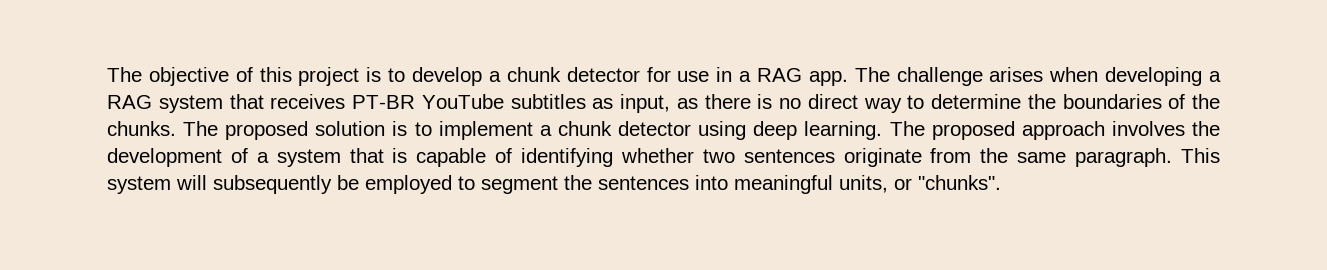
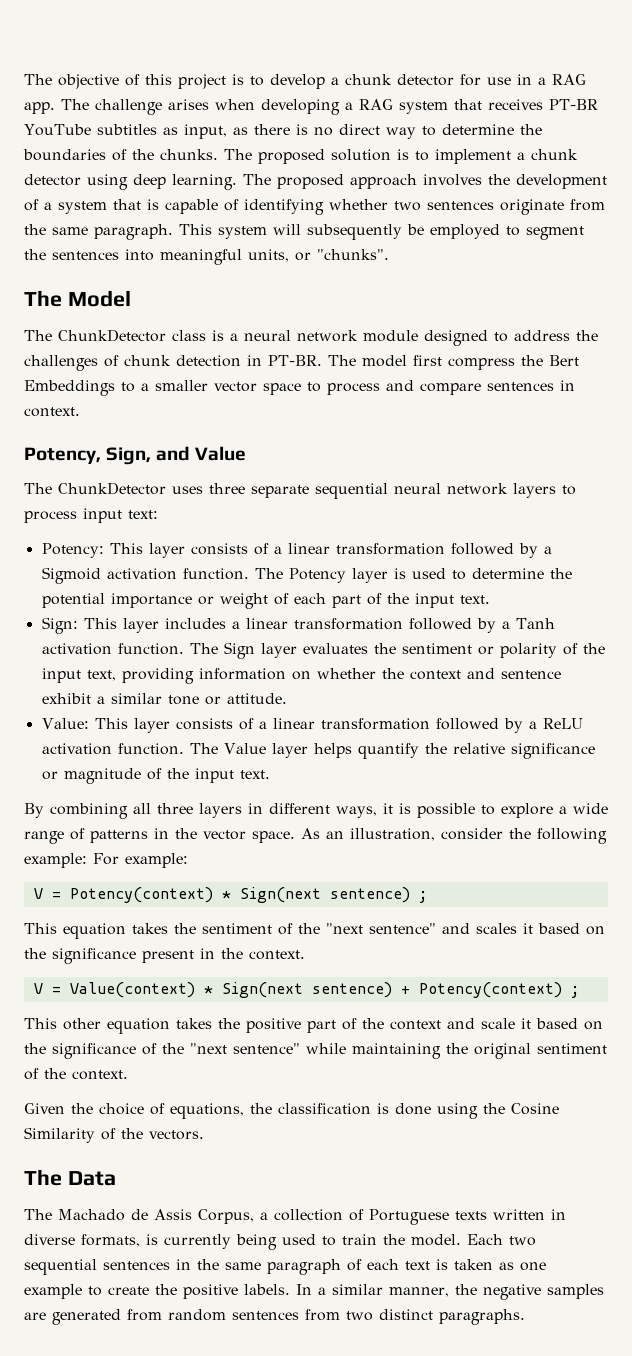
+ The Model
+ The ChunkDetector class is a neural network module designed to address the challenges of chunk detection in PT-BR. The model first compress the Bert Embeddings to a smaller vector space to process and compare sentences in context.
+ Potency, Sign, and Value
+ The ChunkDetector uses three separate sequential neural network layers to process input text:
+ Potency: This layer consists of a linear transformation followed by a Sigmoid activation function. The Potency layer is used to determine the potential importance or weight of each part of the input text.
+ Sign: This layer includes a linear transformation followed by a Tanh activation function. The Sign layer evaluates the sentiment or polarity of the input text, providing information on whether the context and sentence exhibit a similar tone or attitude.
+ Value: This layer consists of a linear transformation followed by a ReLU activation function. The Value layer helps quantify the relative significance or magnitude of the input text.
+ By combining all three layers in different ways, it is possible to explore a wide range of patterns in the vector space. As an illustration, consider the following example: For example:
+ V = Potency(context) * Sign(next sentence) ;
+ This equation takes the sentiment of the "next sentence" and scales it based on the significance present in the context.
+ V = Value(context) * Sign(next sentence) + Potency(context) ;
+ This other equation takes the positive part of the context and scale it based on the significance of the "next sentence" while maintaining the original sentiment of the context.
+ Given the choice of equations, the classification is done using the Cosine Similarity of the vectors.
+ The Data
+ The Machado de Assis Corpus, a collection of Portuguese texts written in diverse formats, is currently being used to train the model. Each two sequential sentences in the same paragraph of each text is taken as one example to create the positive labels. In a similar manner, the negative samples are generated from random sentences from two distinct paragraphs.

